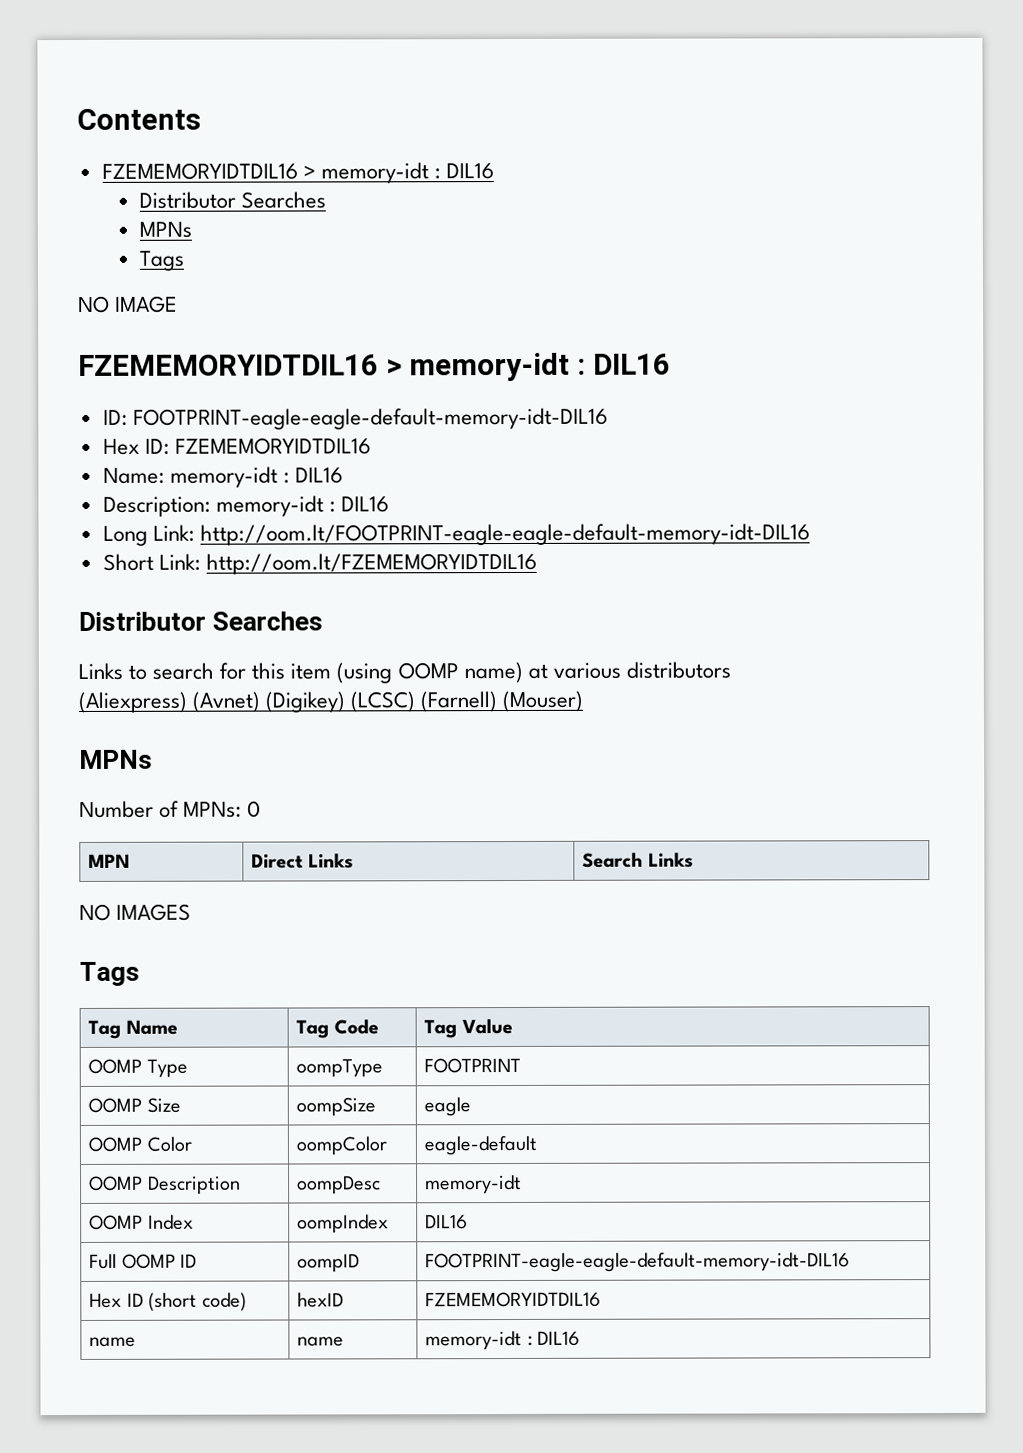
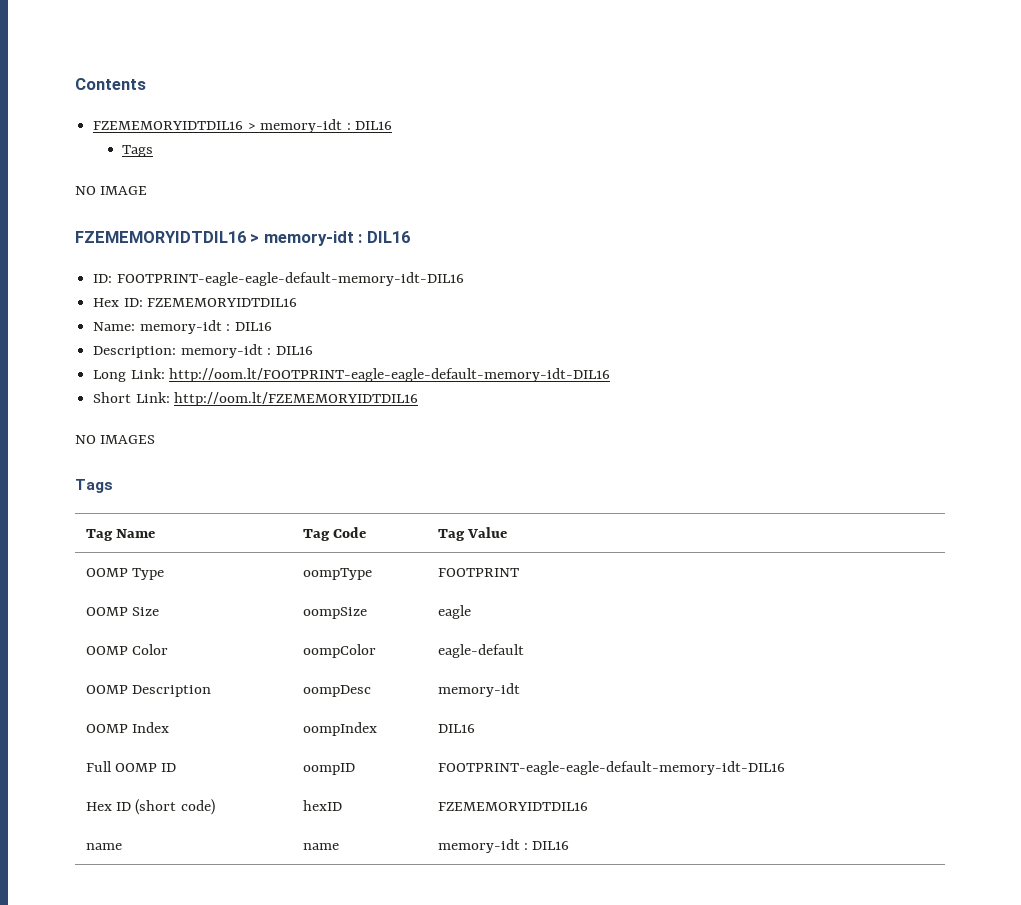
  Contents
  FZEMEMORYIDTDIL16 > memory-idt : DIL16
- Distributor Searches
- MPNs
  Short Link: http://oom.lt/FZEMEMORYIDTDIL16
- Distributor Searches
- Links to search for this item (using OOMP name) at various distributors
- (Aliexpress) (Avnet) (Digikey) (LCSC) (Farnell) (Mouser)
- MPNs
- Number of MPNs: 0
- MPN | Direct Links | Search Links

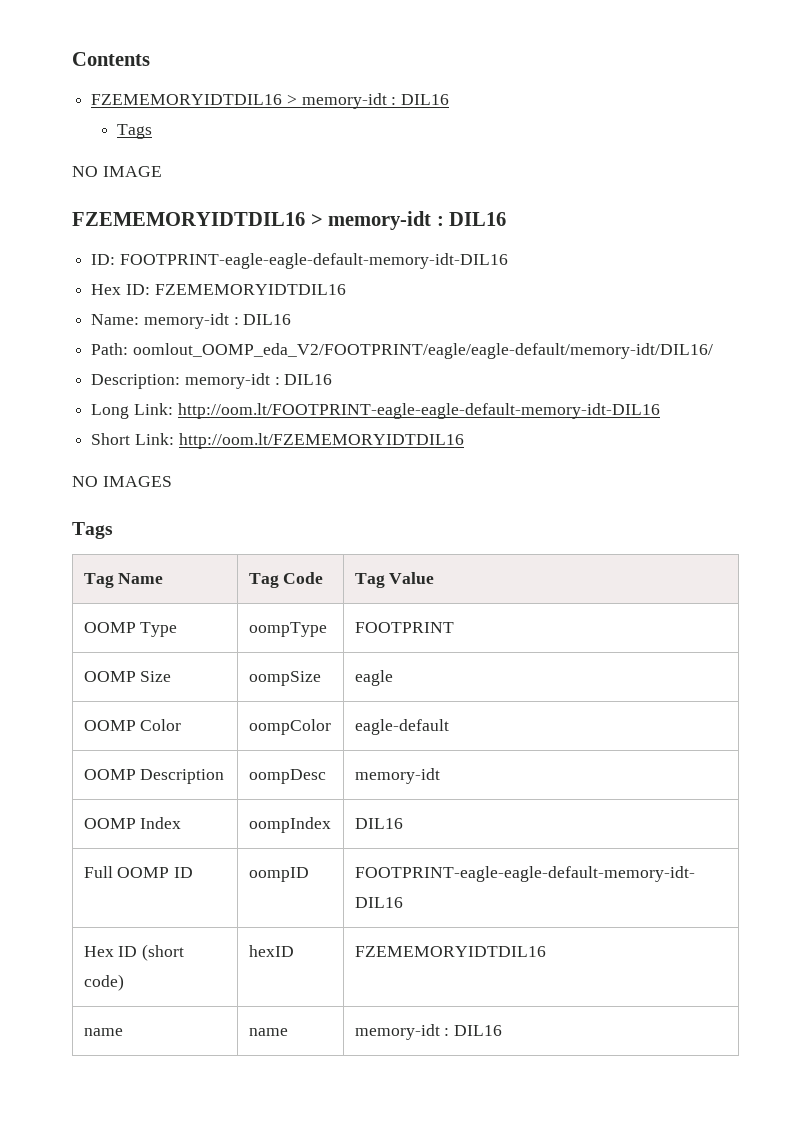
+ Path: oomlout_OOMP_eda_V2/FOOTPRINT/eagle/eagle-default/memory-idt/DIL16/

